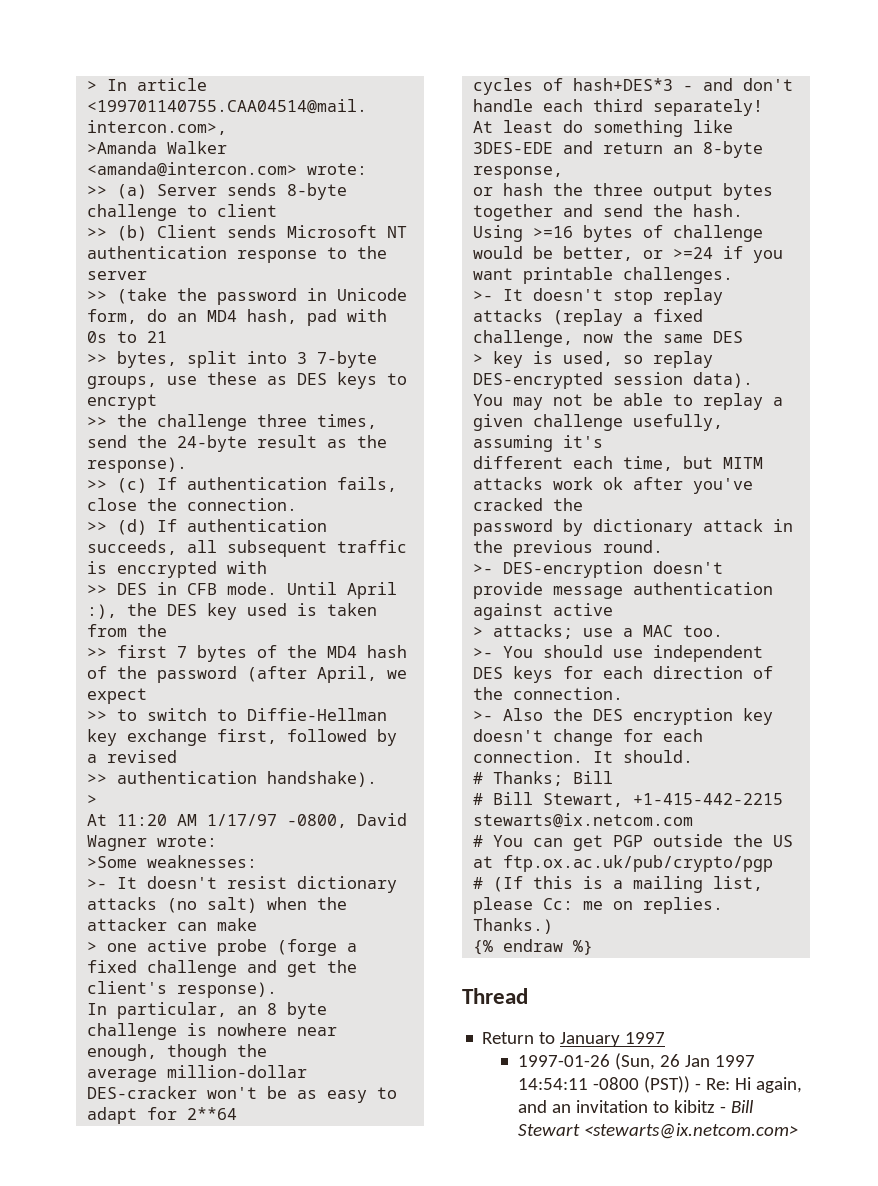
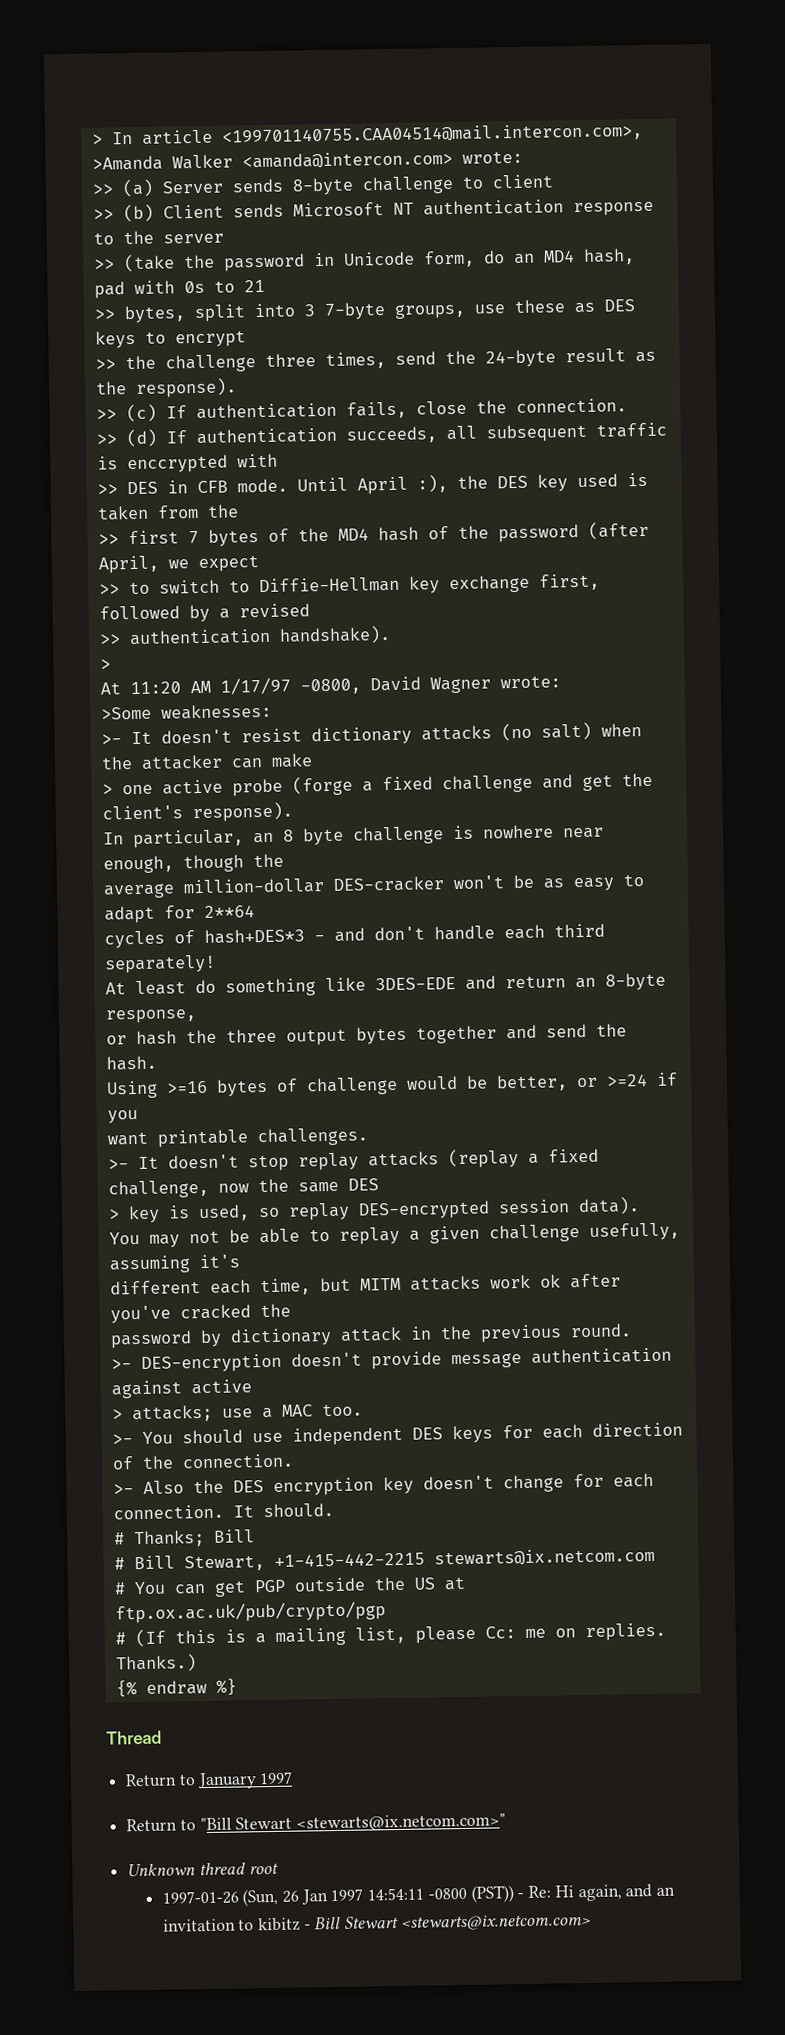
+ Return to "Bill Stewart <stewarts@ix.netcom.com>"
+ Unknown thread root

